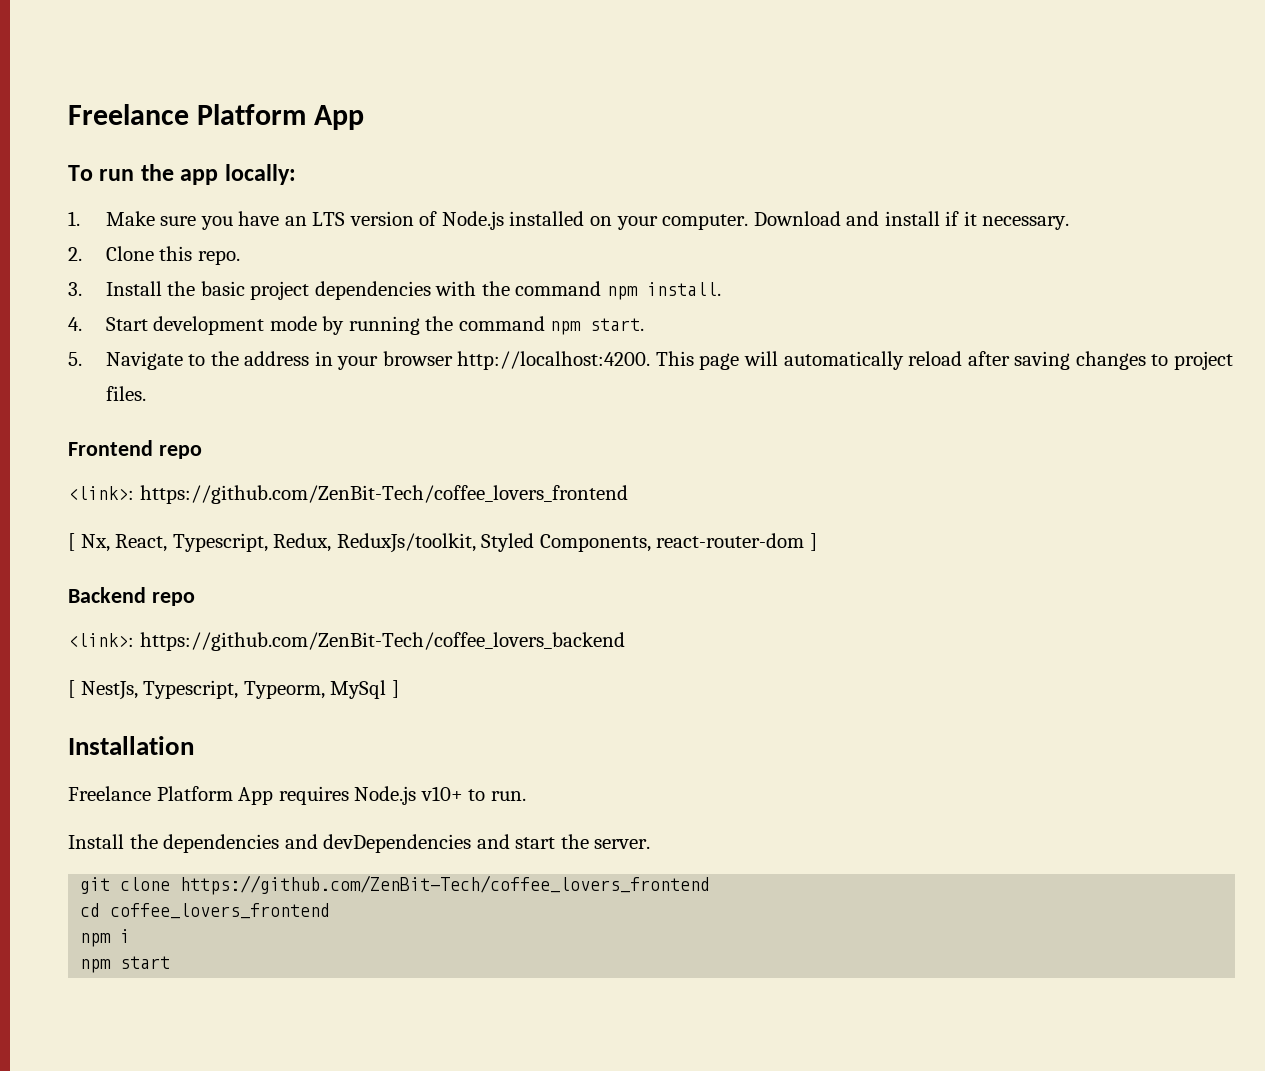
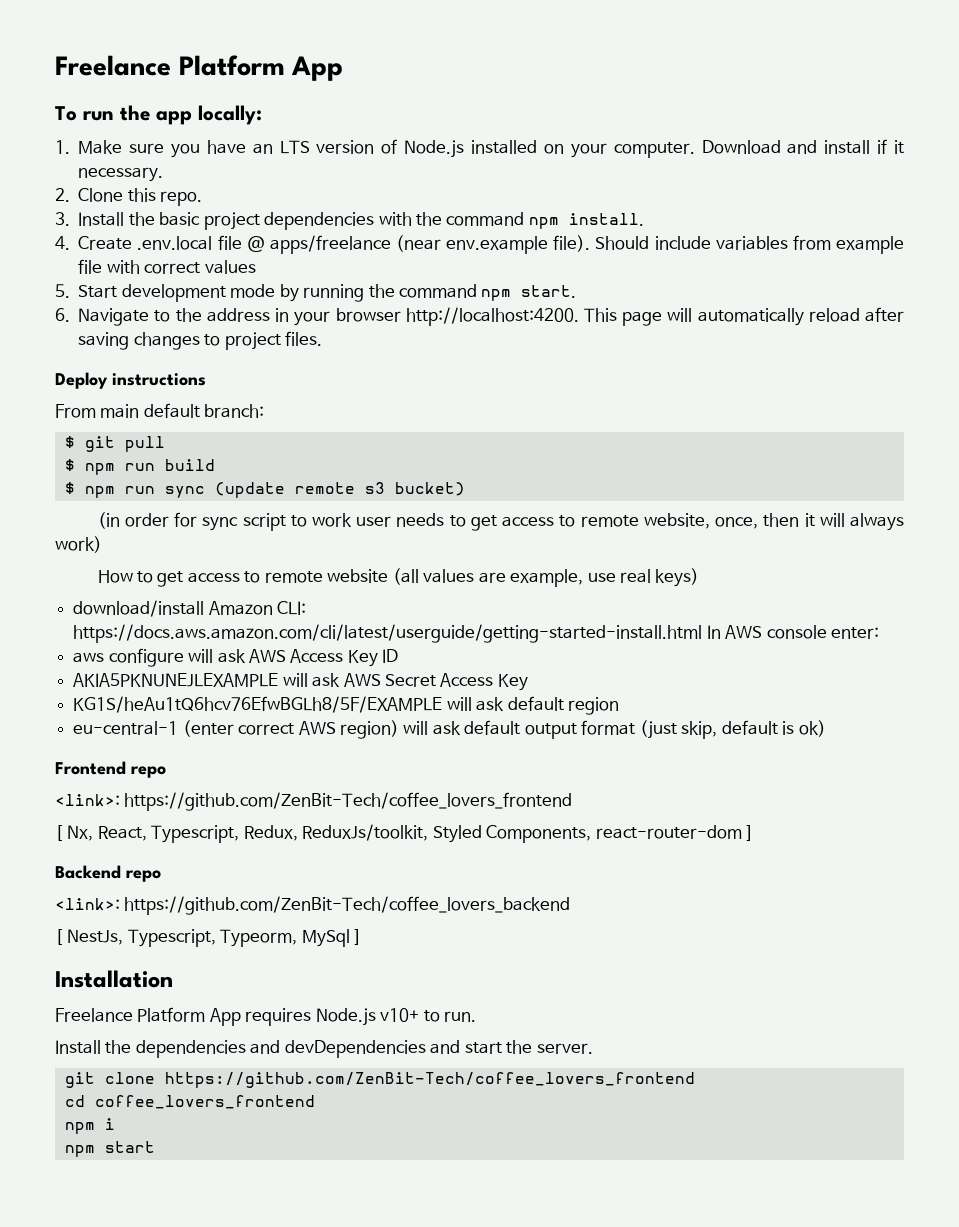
- 4. Start development mode by running the command npm start.
+ 4. Create .env.local file @ apps/freelance (near env.example file). Should include variables from example file with correct values
+ 5. Start development mode by running the command npm start.
- 5. Navigate to the address in your browser http://localhost:4200.
+ 6. Navigate to the address in your browser http://localhost:4200.
+ Deploy instructions
+ From main default branch:
+ $ git pull
+ $ npm run build
+ $ npm run sync (update remote s3 bucket)
+ (in order for sync script to work user needs to get access to remote website, once, then it will always work)
+ How to get access to remote website (all values are example, use real keys)
+ download/install Amazon CLI: https://docs.aws.amazon.com/cli/latest/userguide/getting-started-install.html In AWS console enter:
+ aws configure will ask AWS Access Key ID
+ AKIA5PKNUNEJLEXAMPLE will ask AWS Secret Access Key
+ KG1S/heAu1tQ6hcv76EfwBGLh8/5F/EXAMPLE will ask default region
+ eu-central-1 (enter correct AWS region) will ask default output format (just skip, default is ok)

